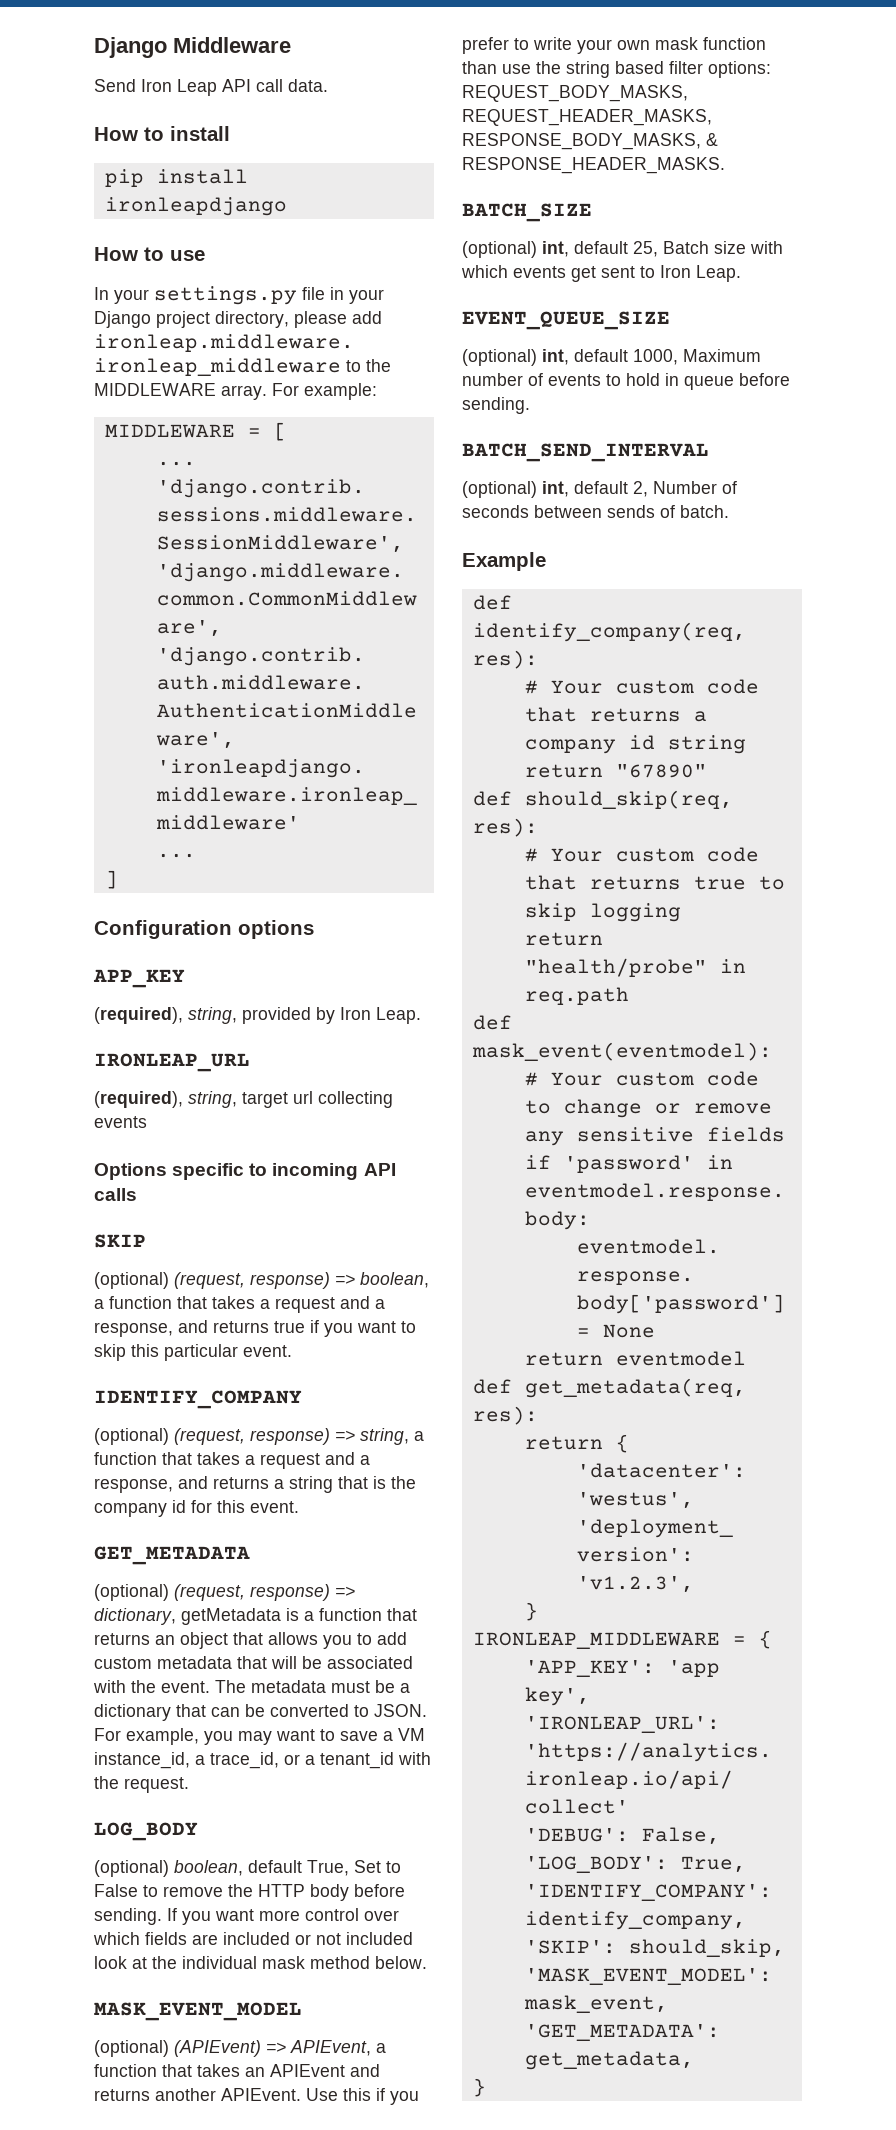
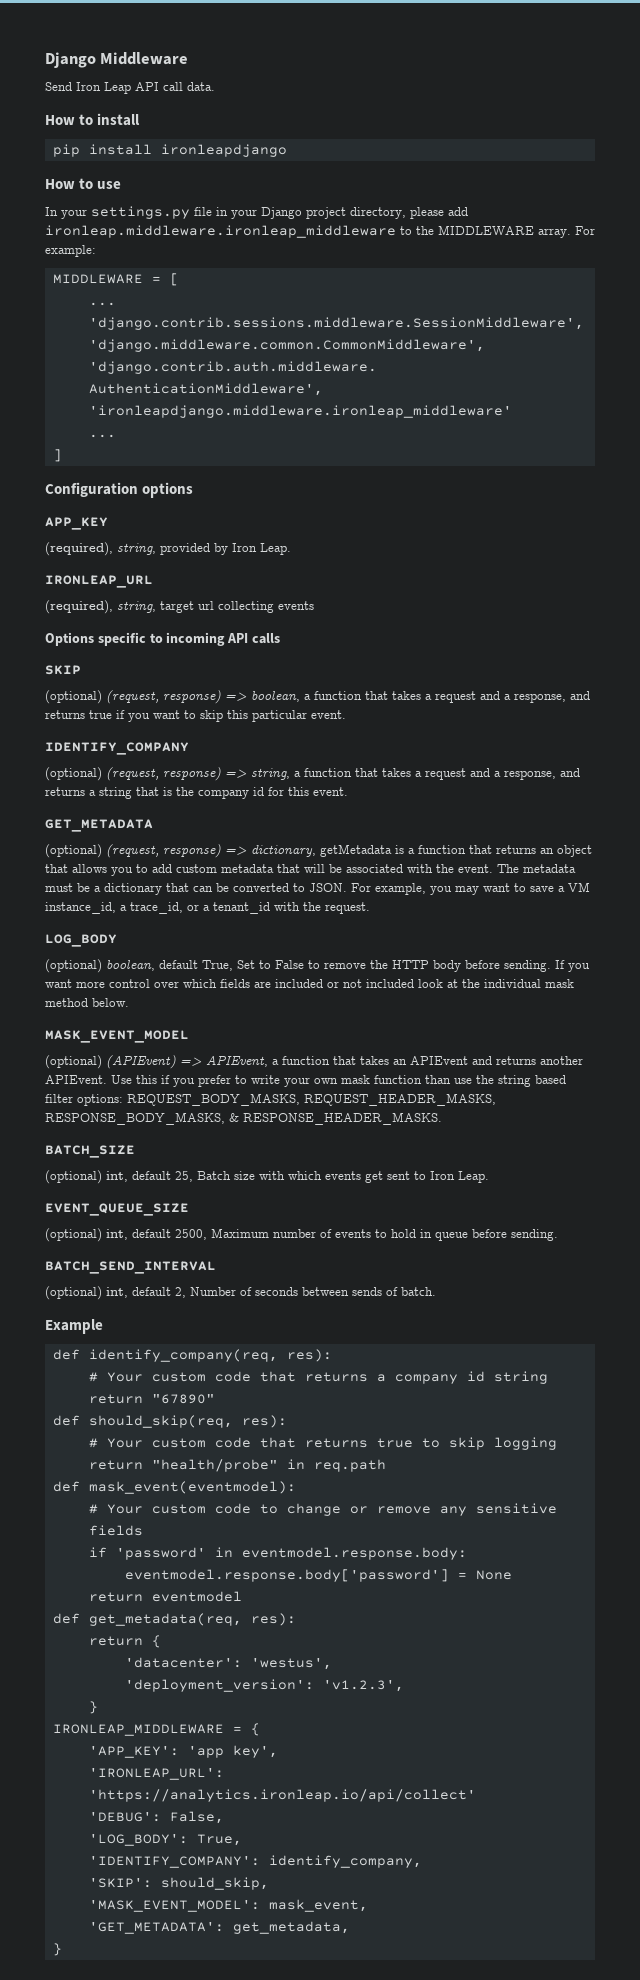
- (optional) int, default 1000, Maximum number of events to hold in queue before sending.
+ (optional) int, default 2500, Maximum number of events to hold in queue before sending.

